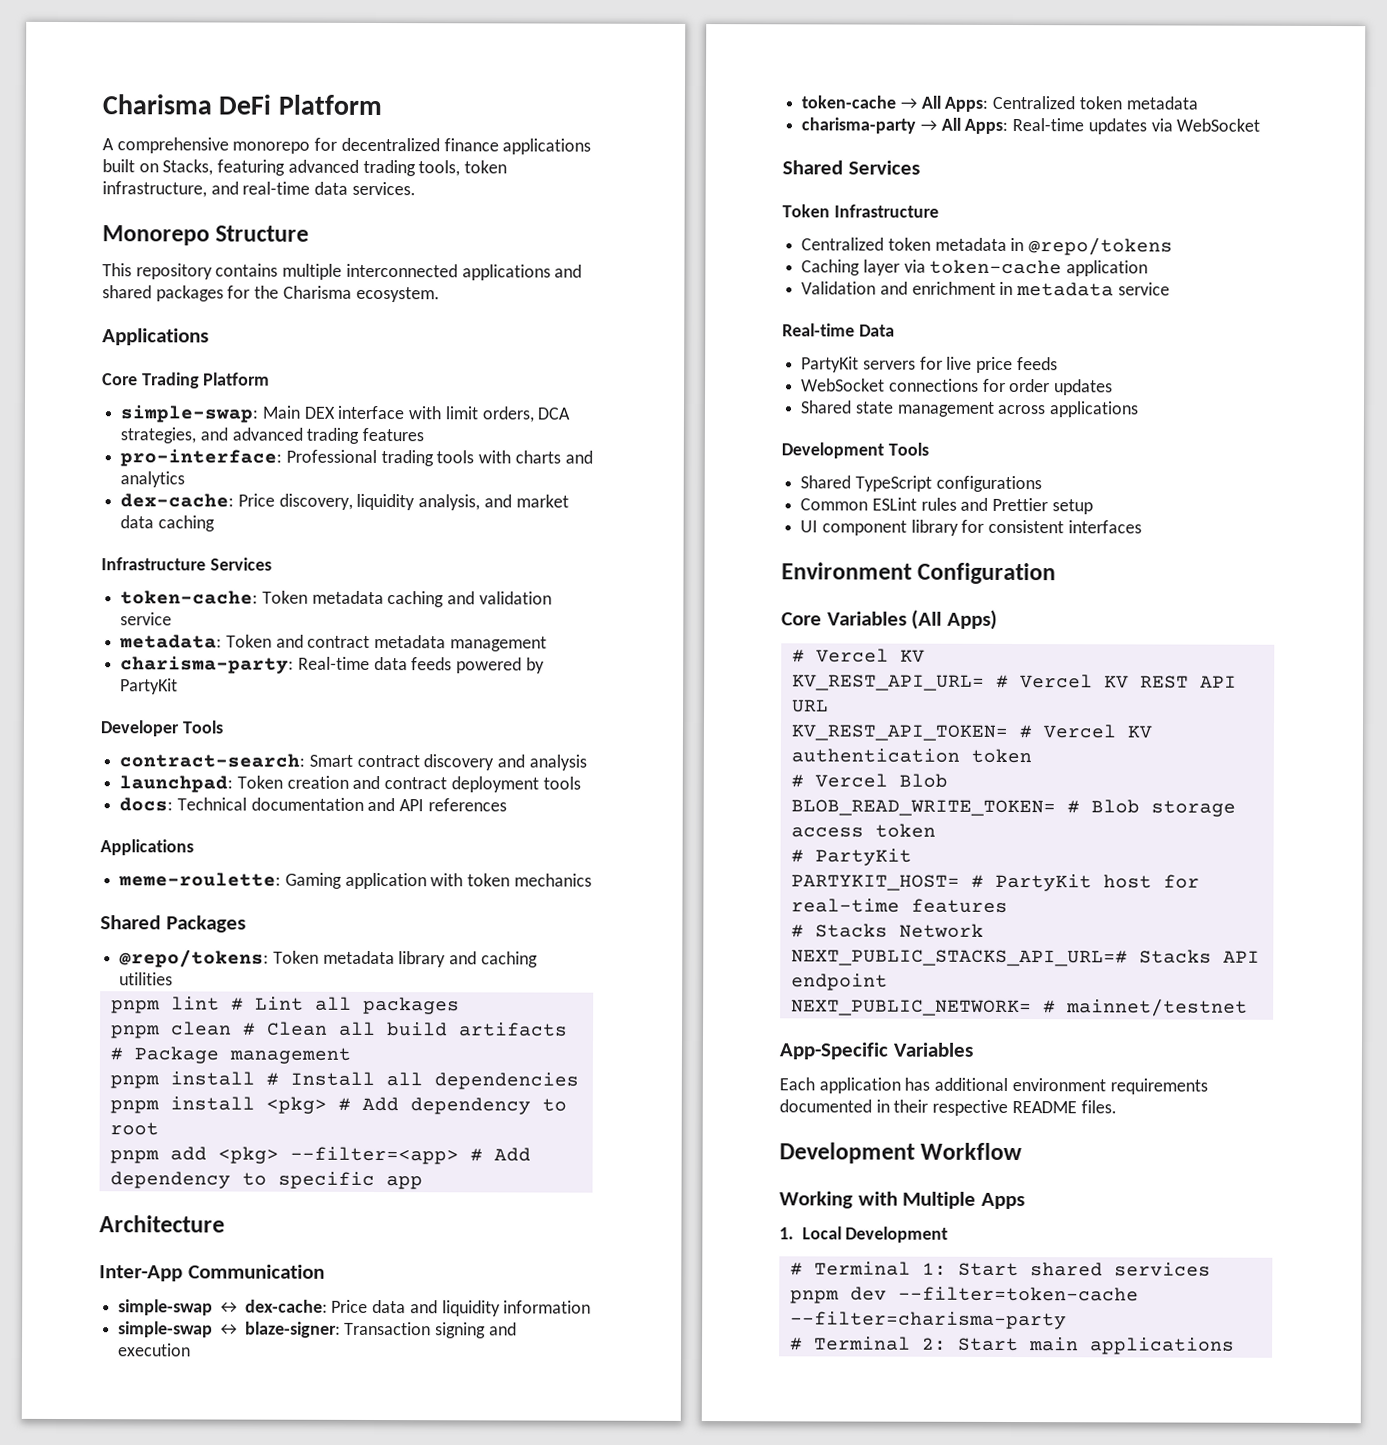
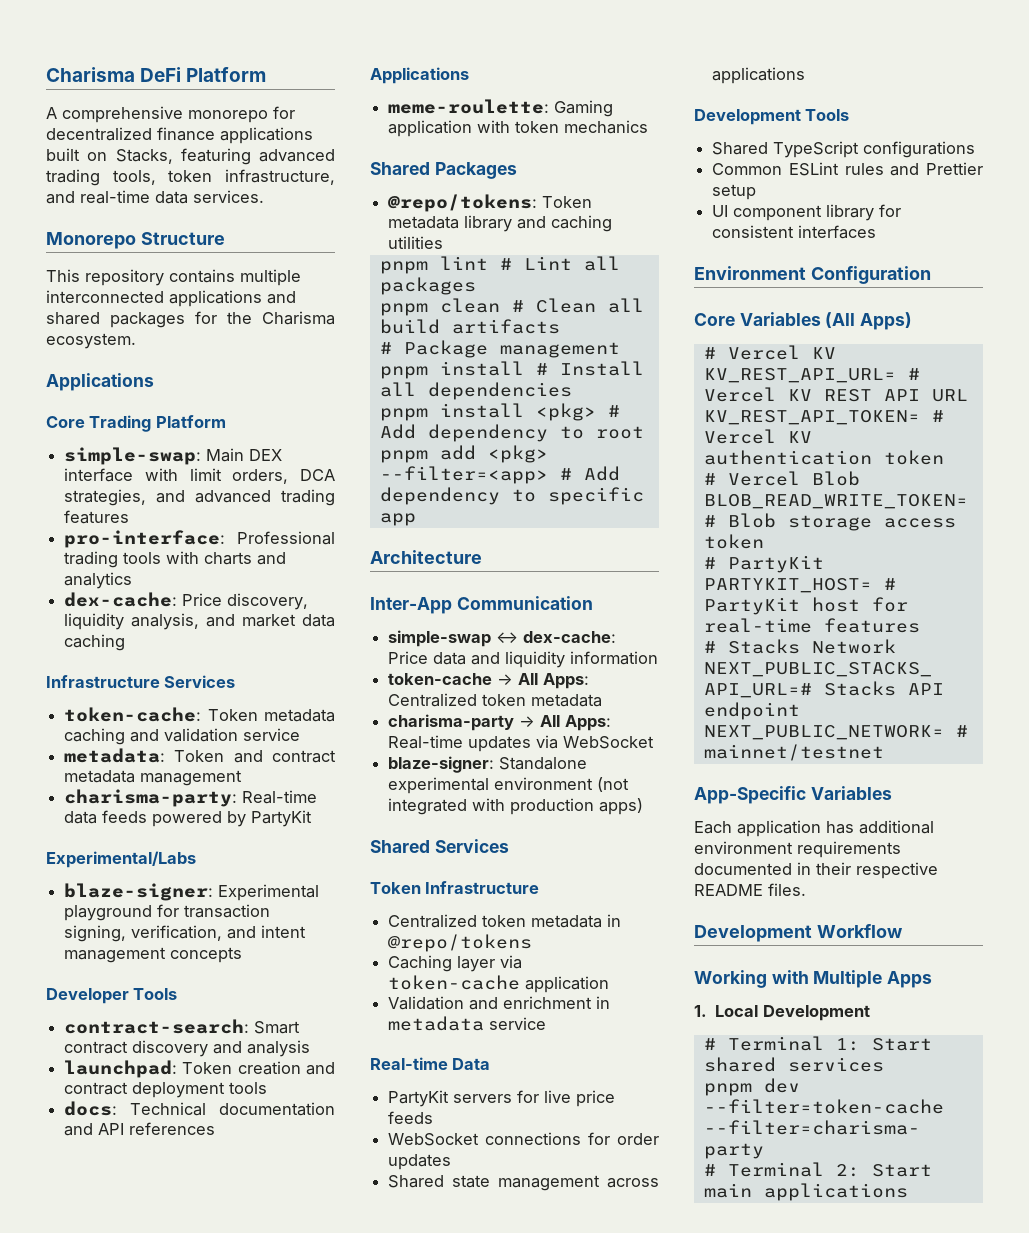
+ Experimental/Labs
+ blaze-signer: Experimental playground for transaction signing, verification, and intent management concepts
- simple-swap ↔ blaze-signer: Transaction signing and execution
+ blaze-signer: Standalone experimental environment (not integrated with production apps)

